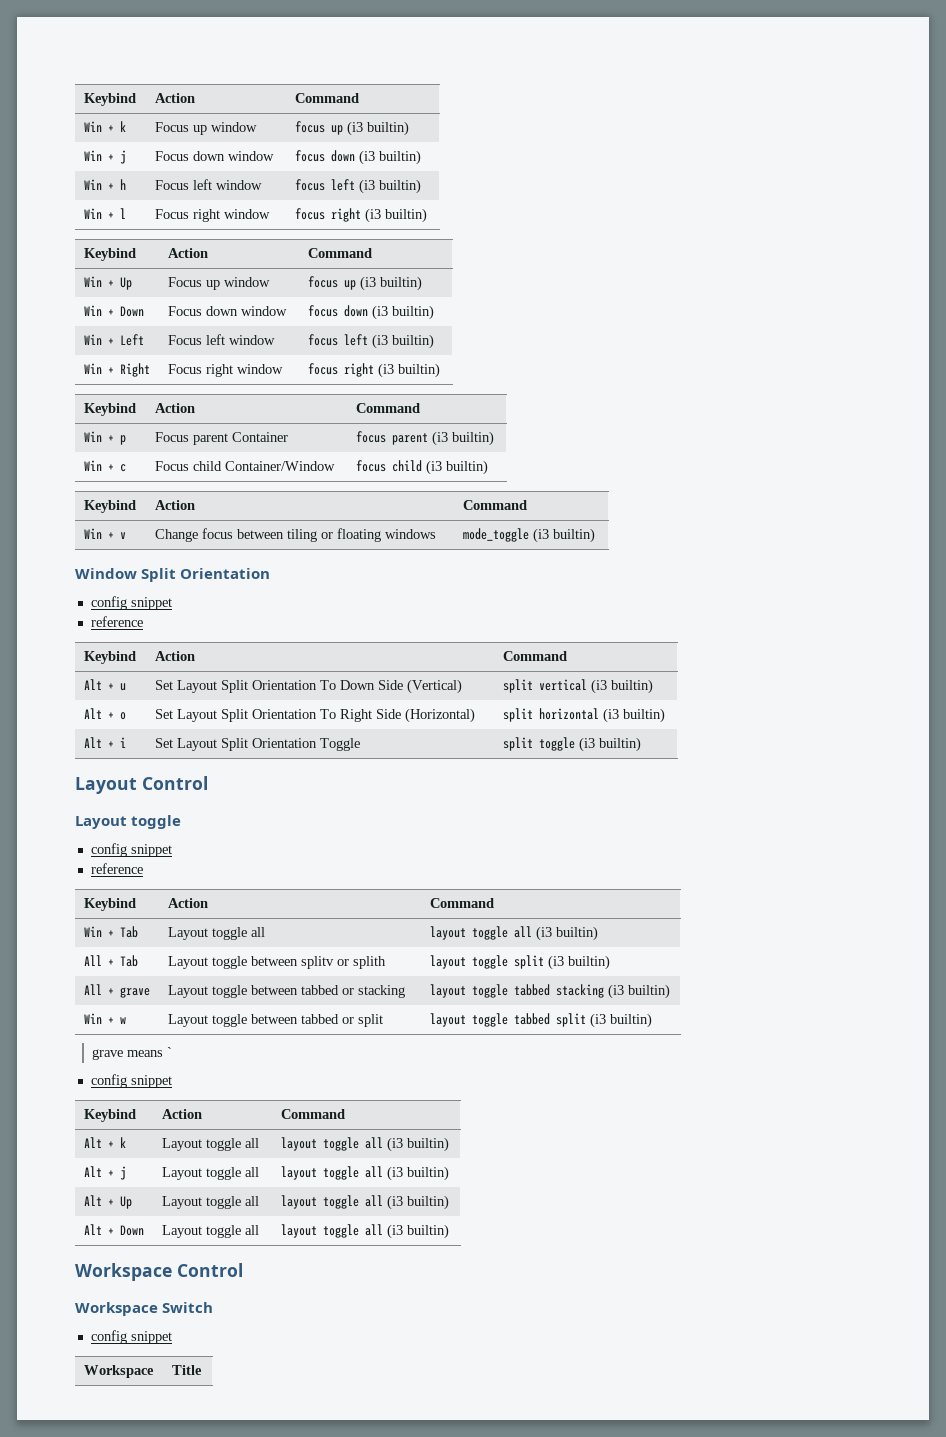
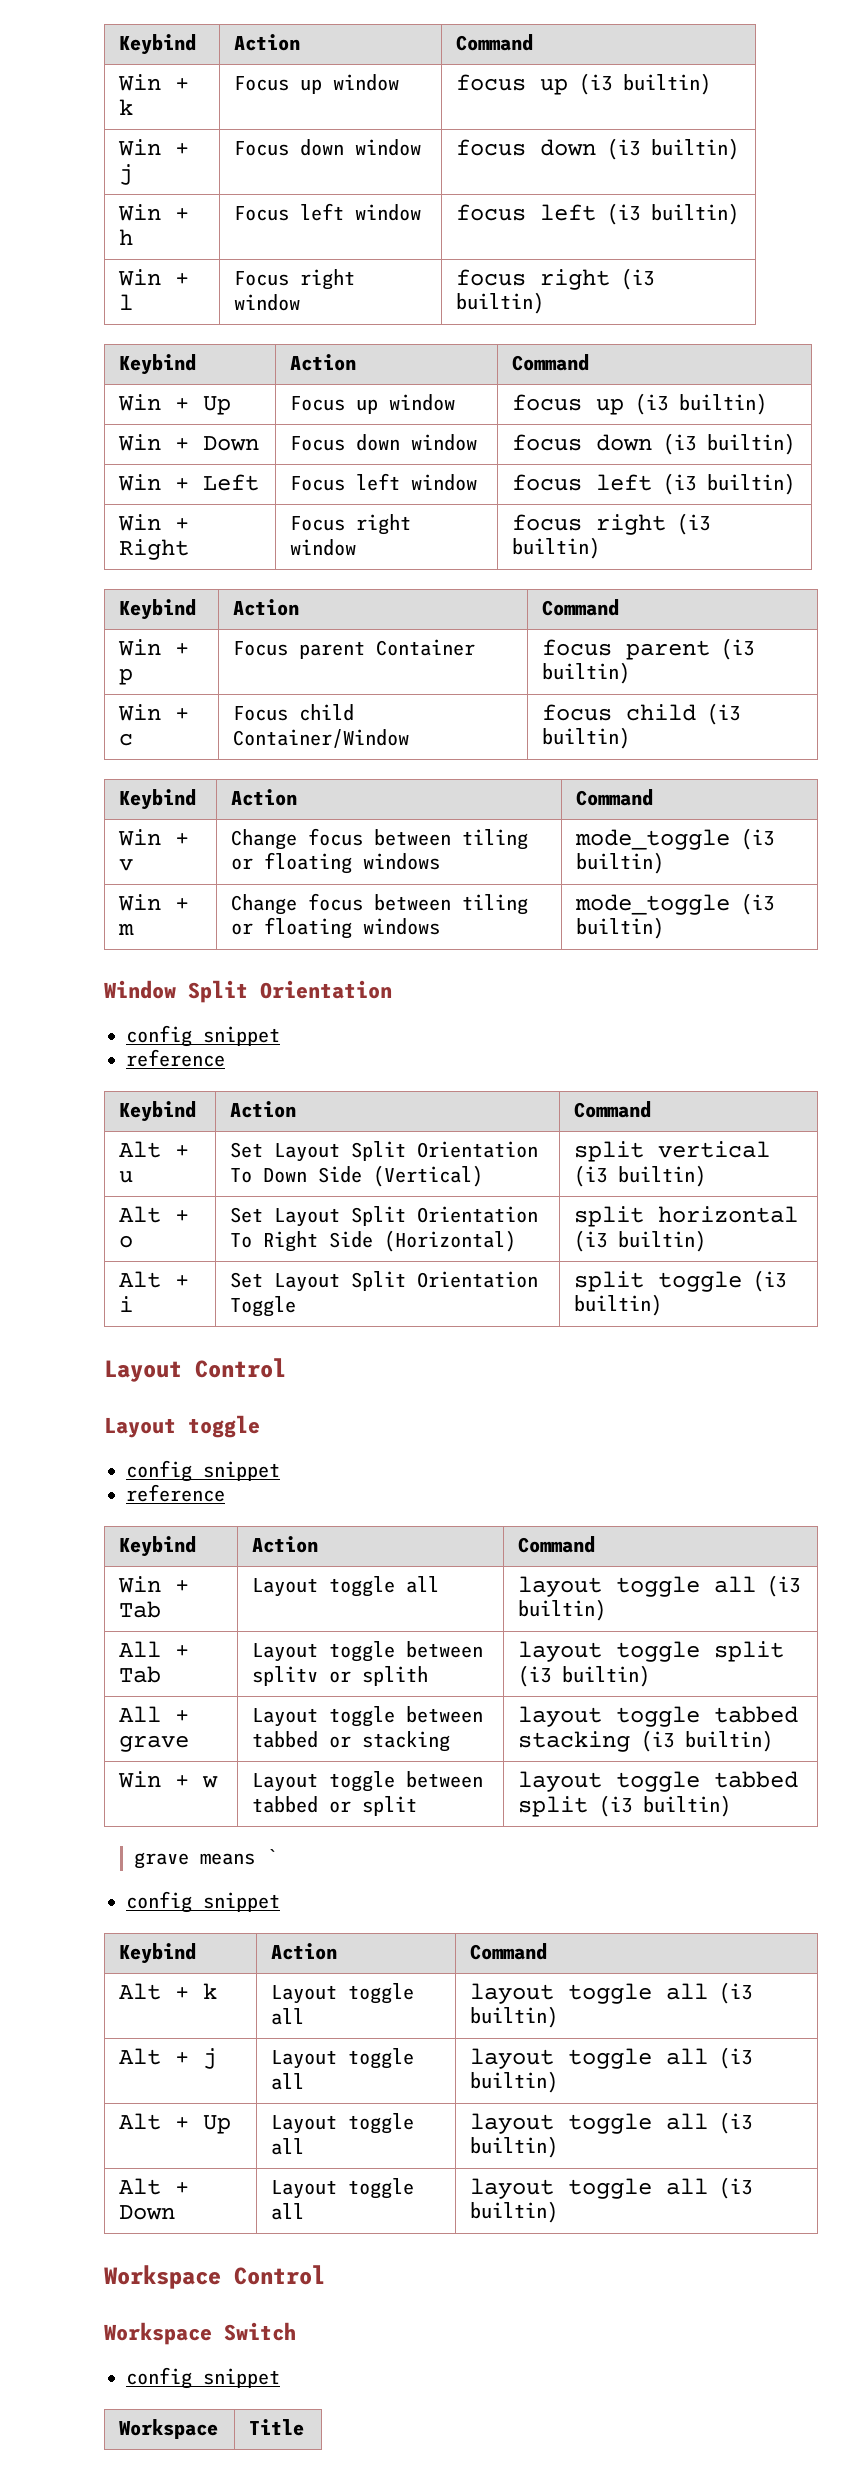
+ Win + m | Change focus between tiling or floating windows | mode_toggle (i3 builtin)

